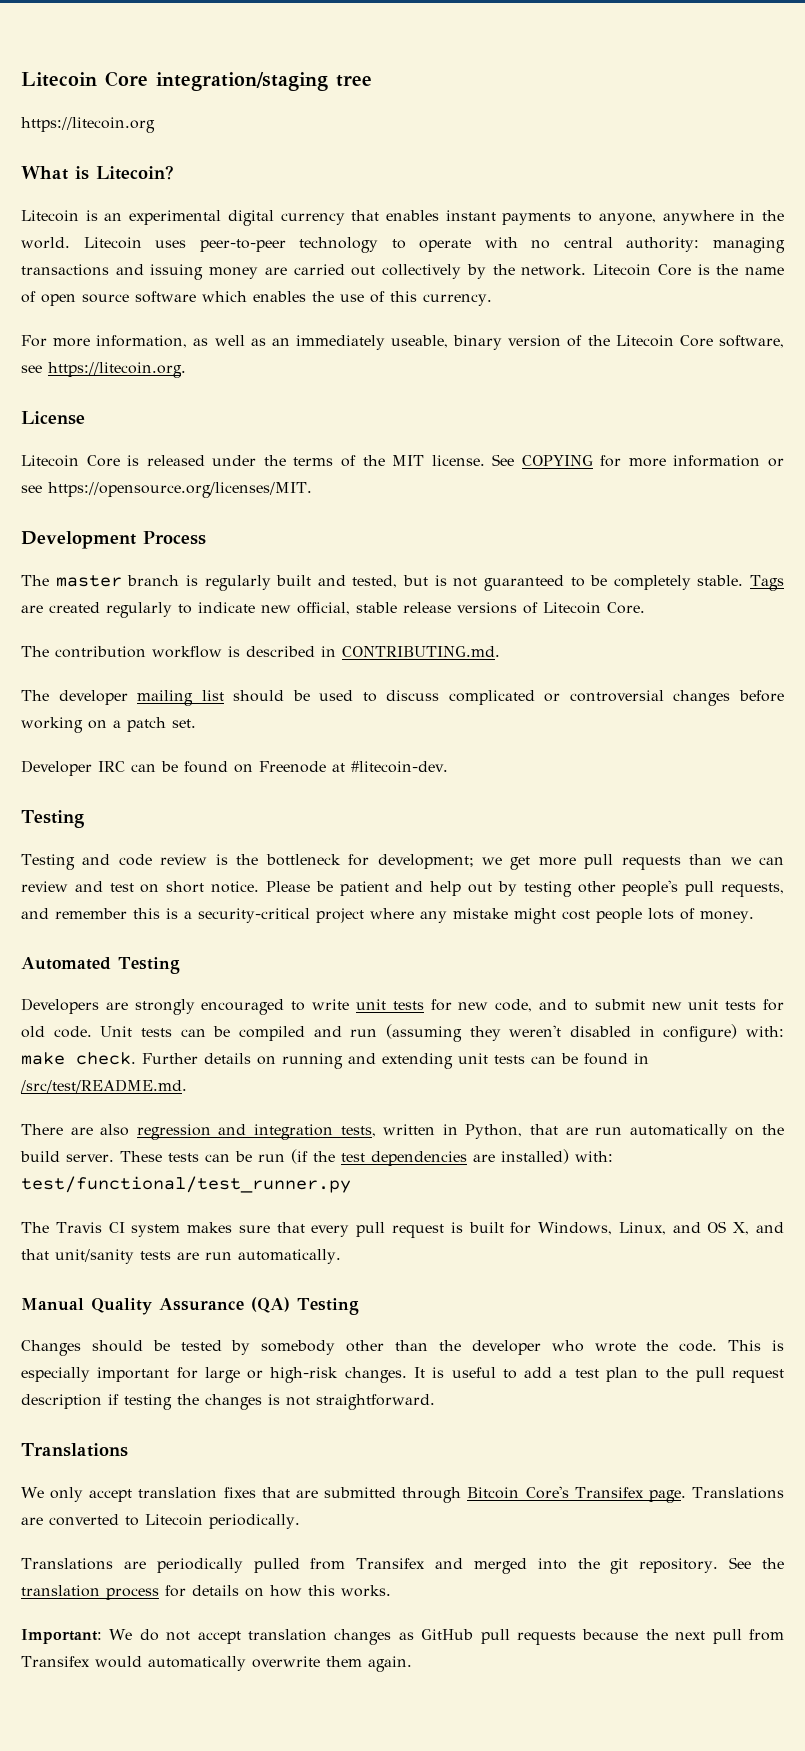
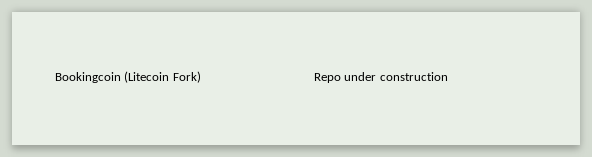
- Litecoin Core integration/staging tree
- https://litecoin.org
- What is Litecoin?
- Litecoin is an experimental digital currency that enables instant payments to anyone, anywhere in the world. Litecoin uses peer-to-peer technology to operate with no central authority: managing transactions and issuing money are carried out collectively by the network. Litecoin Core is the name of open source software which enables the use of this currency.
- For more information, as well as an immediately useable, binary version of the Litecoin Core software, see https://litecoin.org.
- License
- Litecoin Core is released under the terms of the MIT license. See COPYING for more information or see https://opensource.org/licenses/MIT.
- Development Process
- The master branch is regularly built and tested, but is not guaranteed to be completely stable. Tags are created regularly to indicate new official, stable release versions of Litecoin Core.
- The contribution workflow is described in CONTRIBUTING.md.
- The developer mailing list should be used to discuss complicated or controversial changes before working on a patch set.
- Developer IRC can be found on Freenode at #litecoin-dev.
- Testing
- Testing and code review is the bottleneck for development; we get more pull requests than we can review and test on short notice. Please be patient and help out by testing other people's pull requests, and remember this is a security-critical project where any mistake might cost people lots of money.
- Automated Testing
- Developers are strongly encouraged to write unit tests for new code, and to submit new unit tests for old code. Unit tests can be compiled and run (assuming they weren't disabled in configure) with: make check. Further details on running and extending unit tests can be found in /src/test/README.md.
- There are also regression and integration tests, written in Python, that are run automatically on the build server. These tests can be run (if the test dependencies are installed) with: test/functional/test_runner.py
- The Travis CI system makes sure that every pull request is built for Windows, Linux, and OS X, and that unit/sanity tests are run automatically.
- Manual Quality Assurance (QA) Testing
- Changes should be tested by somebody other than the developer who wrote the code. This is especially important for large or high-risk changes. It is useful to add a test plan to the pull request description if testing the changes is not straightforward.
- Translations
- We only accept translation fixes that are submitted through Bitcoin Core's Transifex page. Translations are converted to Litecoin periodically.
- Translations are periodically pulled from Transifex and merged into the git repository. See the translation process for details on how this works.
- Important: We do not accept translation changes as GitHub pull requests because the next pull from Transifex would automatically overwrite them again.
+ Bookingcoin (Litecoin Fork)
+ Repo under construction

